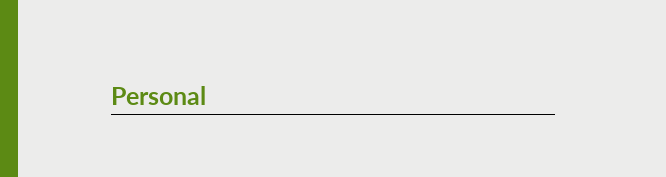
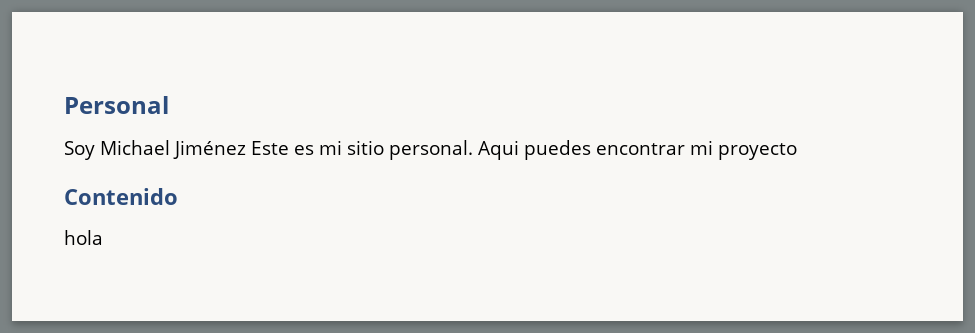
+ Soy Michael Jiménez Este es mi sitio personal. Aqui puedes encontrar mi proyecto
+ Contenido
+ hola

